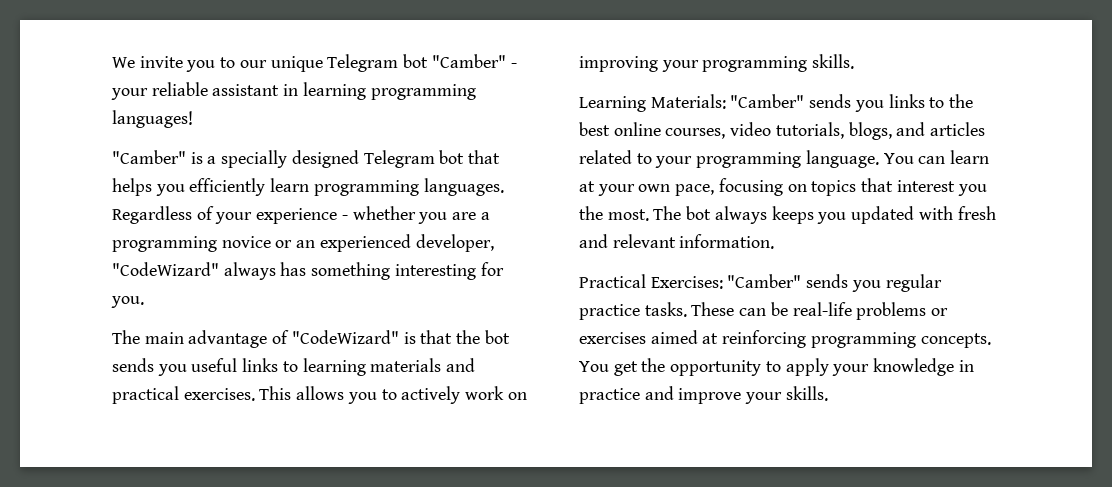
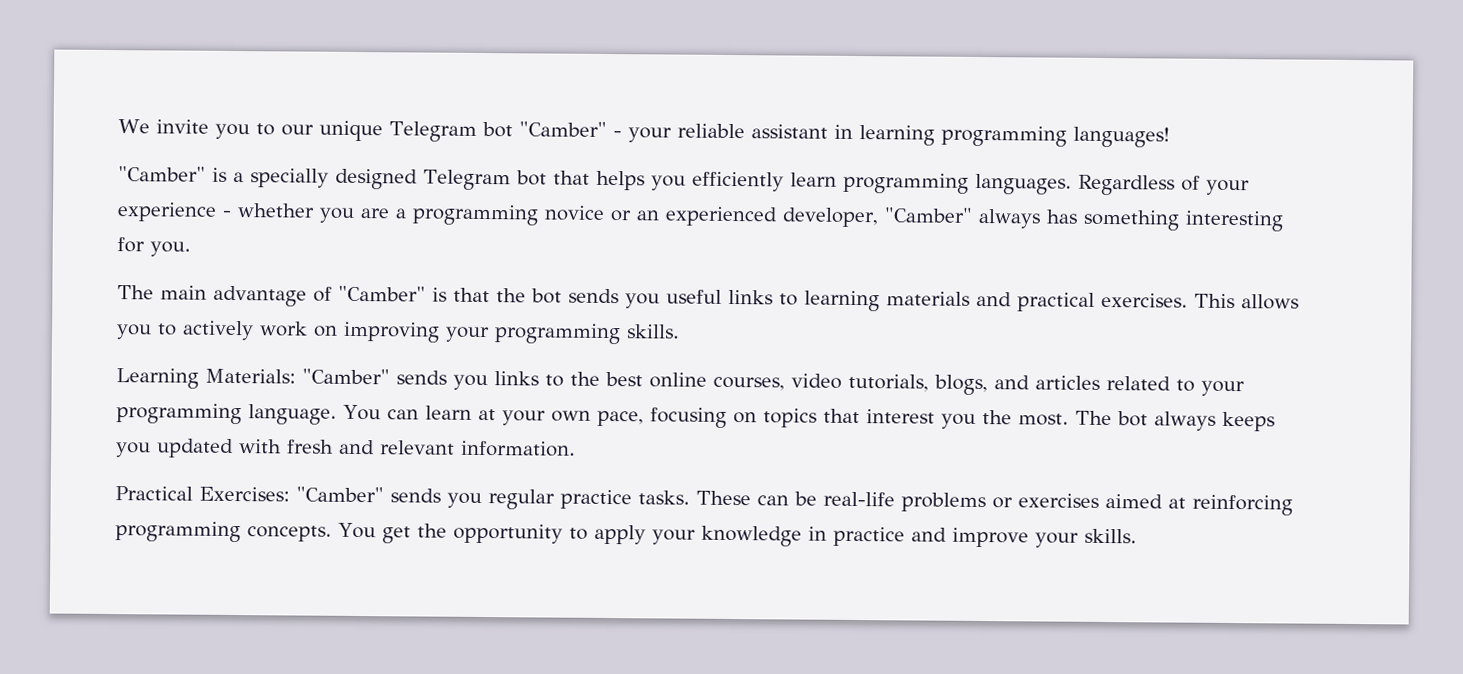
- Regardless of your experience - whether you are a programming novice or an experienced developer, "CodeWizard" always has something interesting for you.
+ Regardless of your experience - whether you are a programming novice or an experienced developer, "Camber" always has something interesting for you.
- The main advantage of "CodeWizard" is that the bot sends you useful links to learning materials and practical exercises.
+ The main advantage of "Camber" is that the bot sends you useful links to learning materials and practical exercises.

